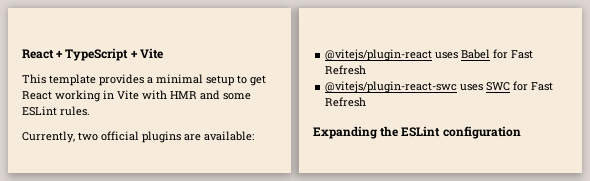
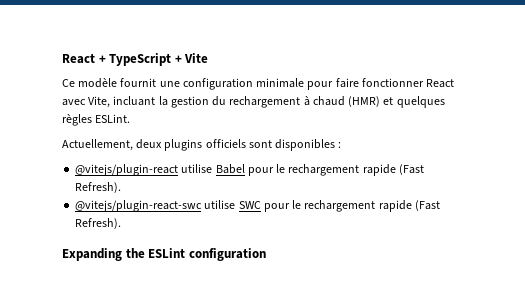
- This template provides a minimal setup to get React working in Vite with HMR and some ESLint rules.
- Currently, two official plugins are available:
- @vitejs/plugin-react uses Babel for Fast Refresh
- @vitejs/plugin-react-swc uses SWC for Fast Refresh
+ Ce modèle fournit une configuration minimale pour faire fonctionner React avec Vite, incluant la gestion du rechargement à chaud (HMR) et quelques règles ESLint.
+ Actuellement, deux plugins officiels sont disponibles :
+ @vitejs/plugin-react utilise Babel pour le rechargement rapide (Fast Refresh).
+ @vitejs/plugin-react-swc utilise SWC pour le rechargement rapide (Fast Refresh).

